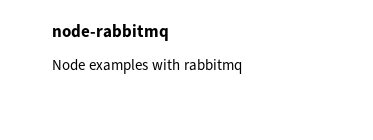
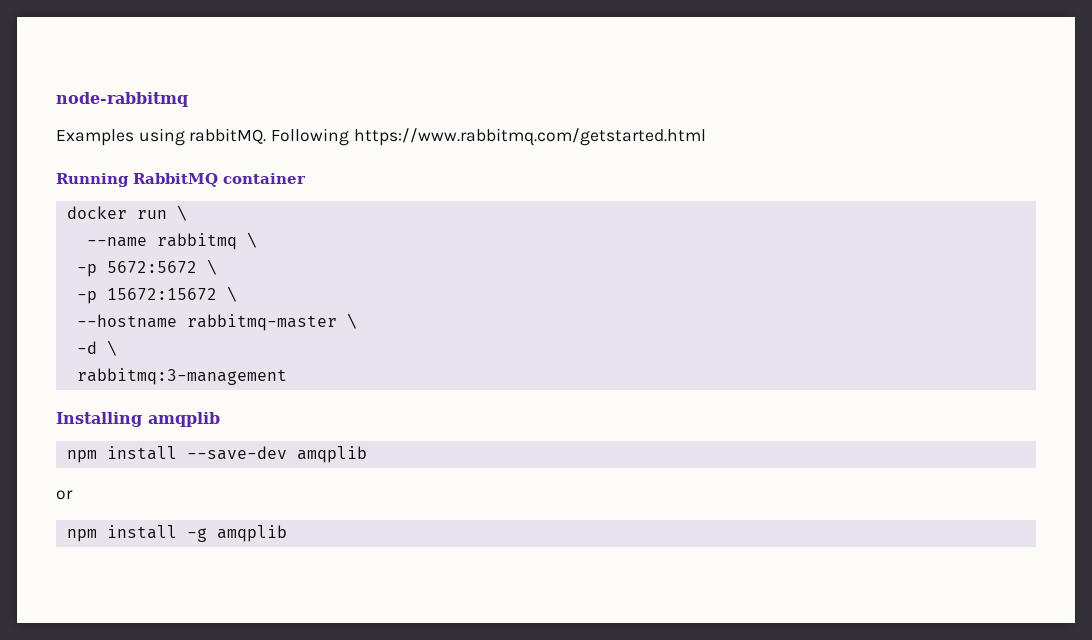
- Node examples with rabbitmq
+ Examples using rabbitMQ. Following https://www.rabbitmq.com/getstarted.html
+ Running RabbitMQ container
+ docker run \
+ --name rabbitmq \
+ -p 5672:5672 \
+ -p 15672:15672 \
+ --hostname rabbitmq-master \
+ -d \
+ rabbitmq:3-management
+ Installing amqplib
+ npm install --save-dev amqplib
+ or
+ npm install -g amqplib

